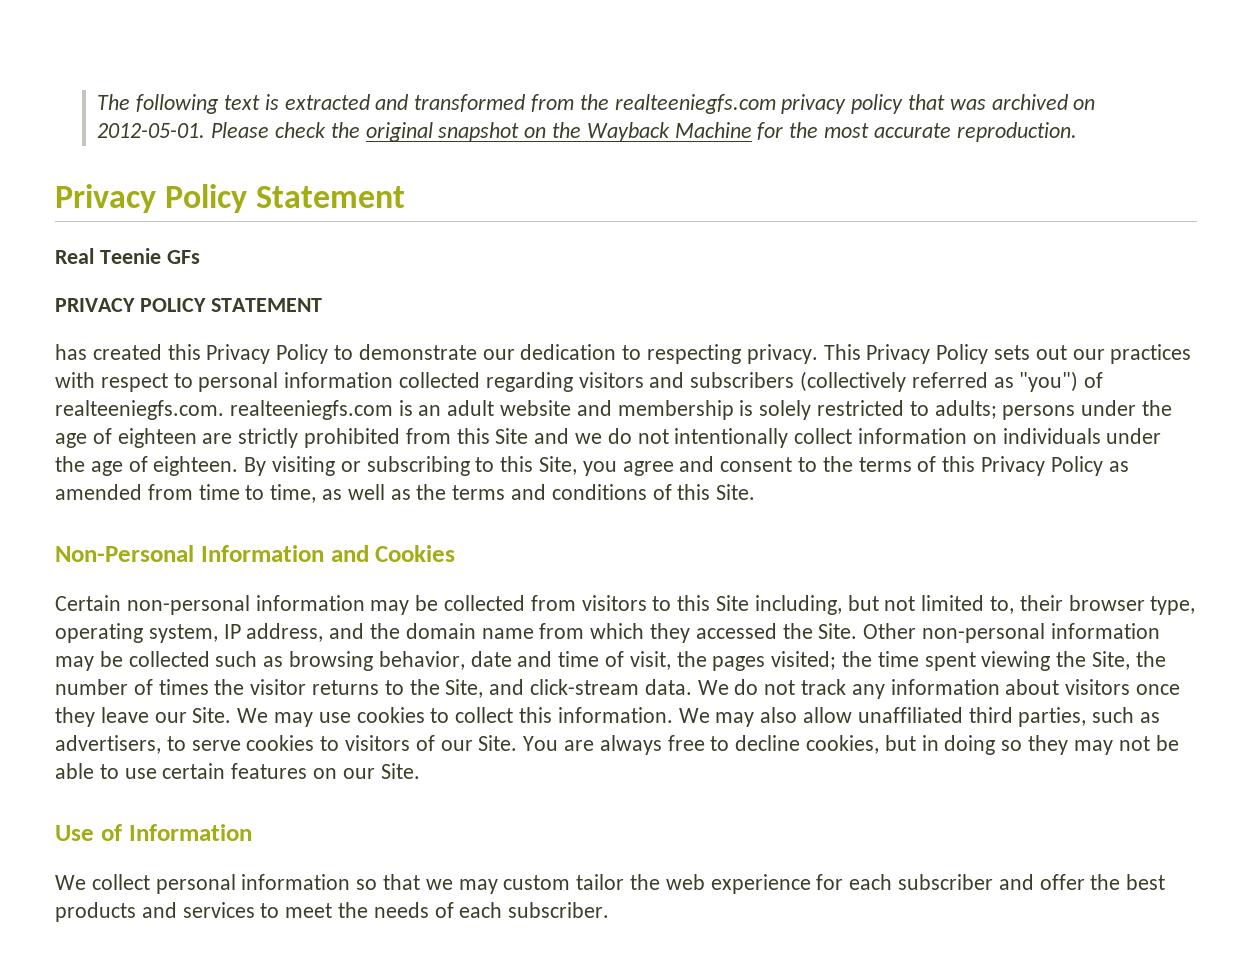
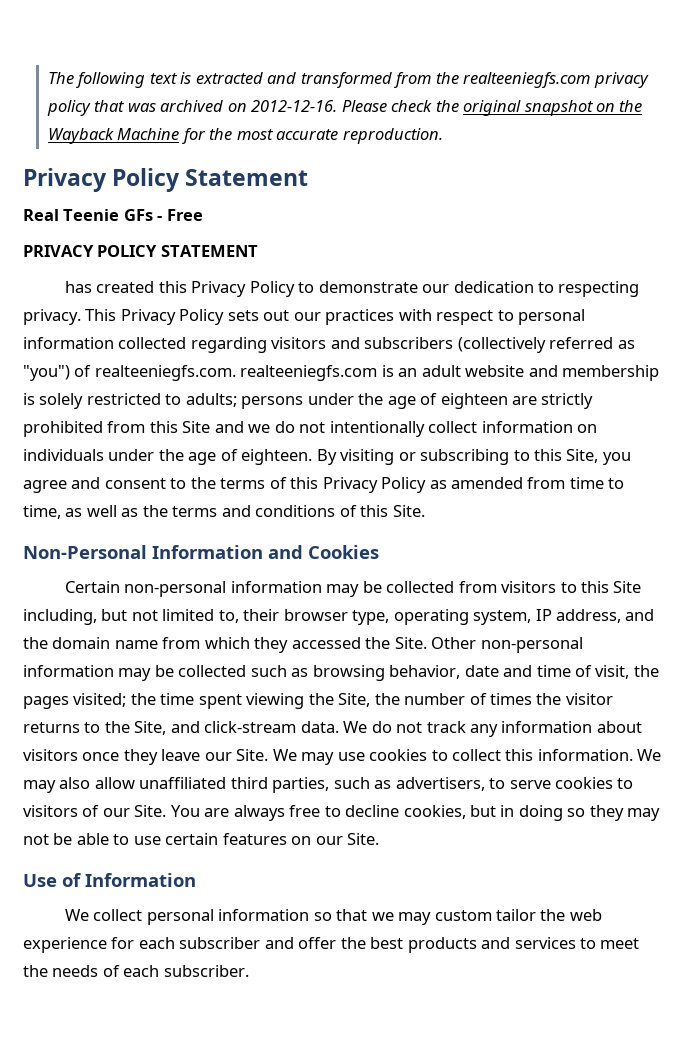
- The following text is extracted and transformed from the realteeniegfs.com privacy policy that was archived on 2012-05-01.
+ The following text is extracted and transformed from the realteeniegfs.com privacy policy that was archived on 2012-12-16.
- Real Teenie GFs
+ Real Teenie GFs - Free

